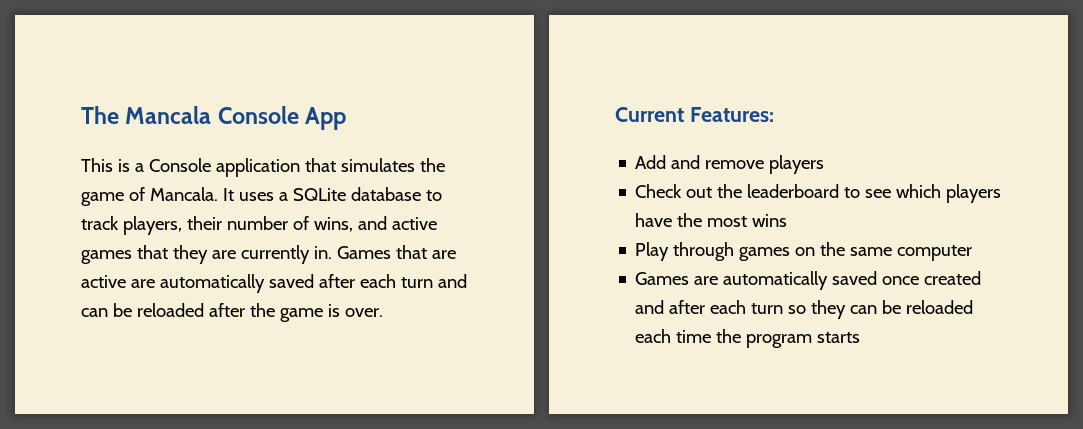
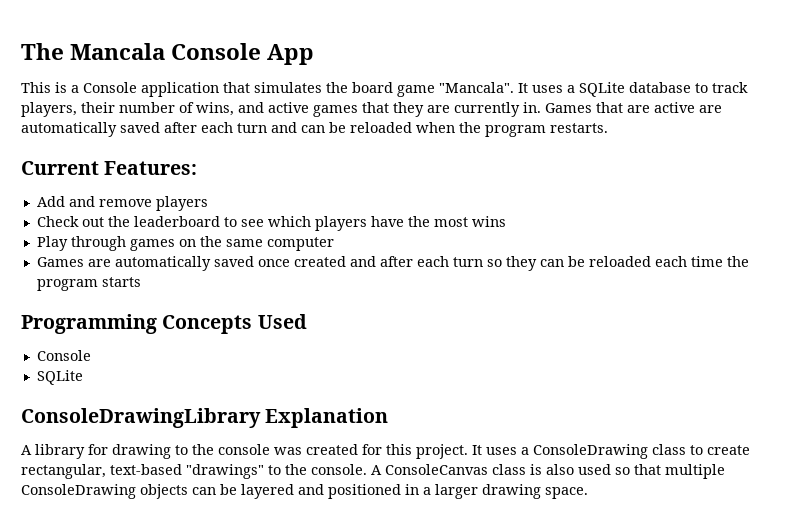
- This is a Console application that simulates the game of Mancala.
+ This is a Console application that simulates the board game "Mancala".
- Games that are active are automatically saved after each turn and can be reloaded after the game is over.
+ Games that are active are automatically saved after each turn and can be reloaded when the program restarts.
+ Programming Concepts Used
+ Console
+ SQLite
+ ConsoleDrawingLibrary Explanation
+ A library for drawing to the console was created for this project. It uses a ConsoleDrawing class to create rectangular, text-based "drawings" to the console. A ConsoleCanvas class is also used so that multiple ConsoleDrawing objects can be layered and positioned in a larger drawing space.

